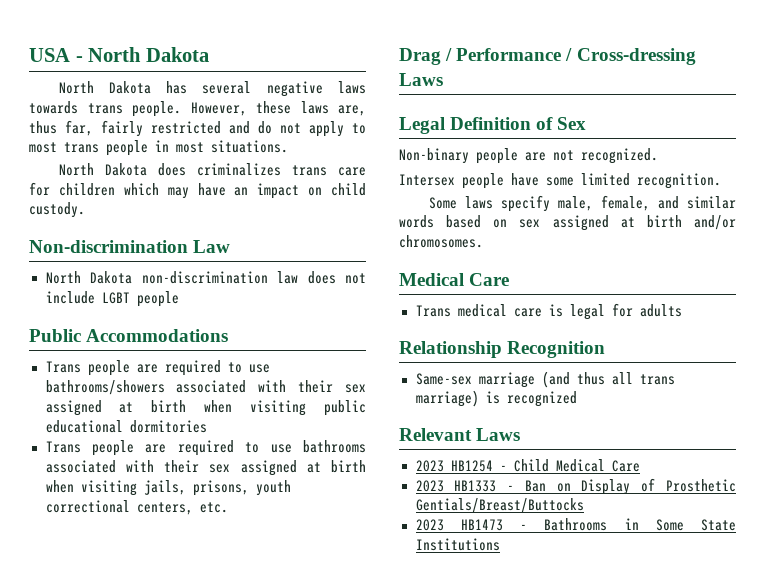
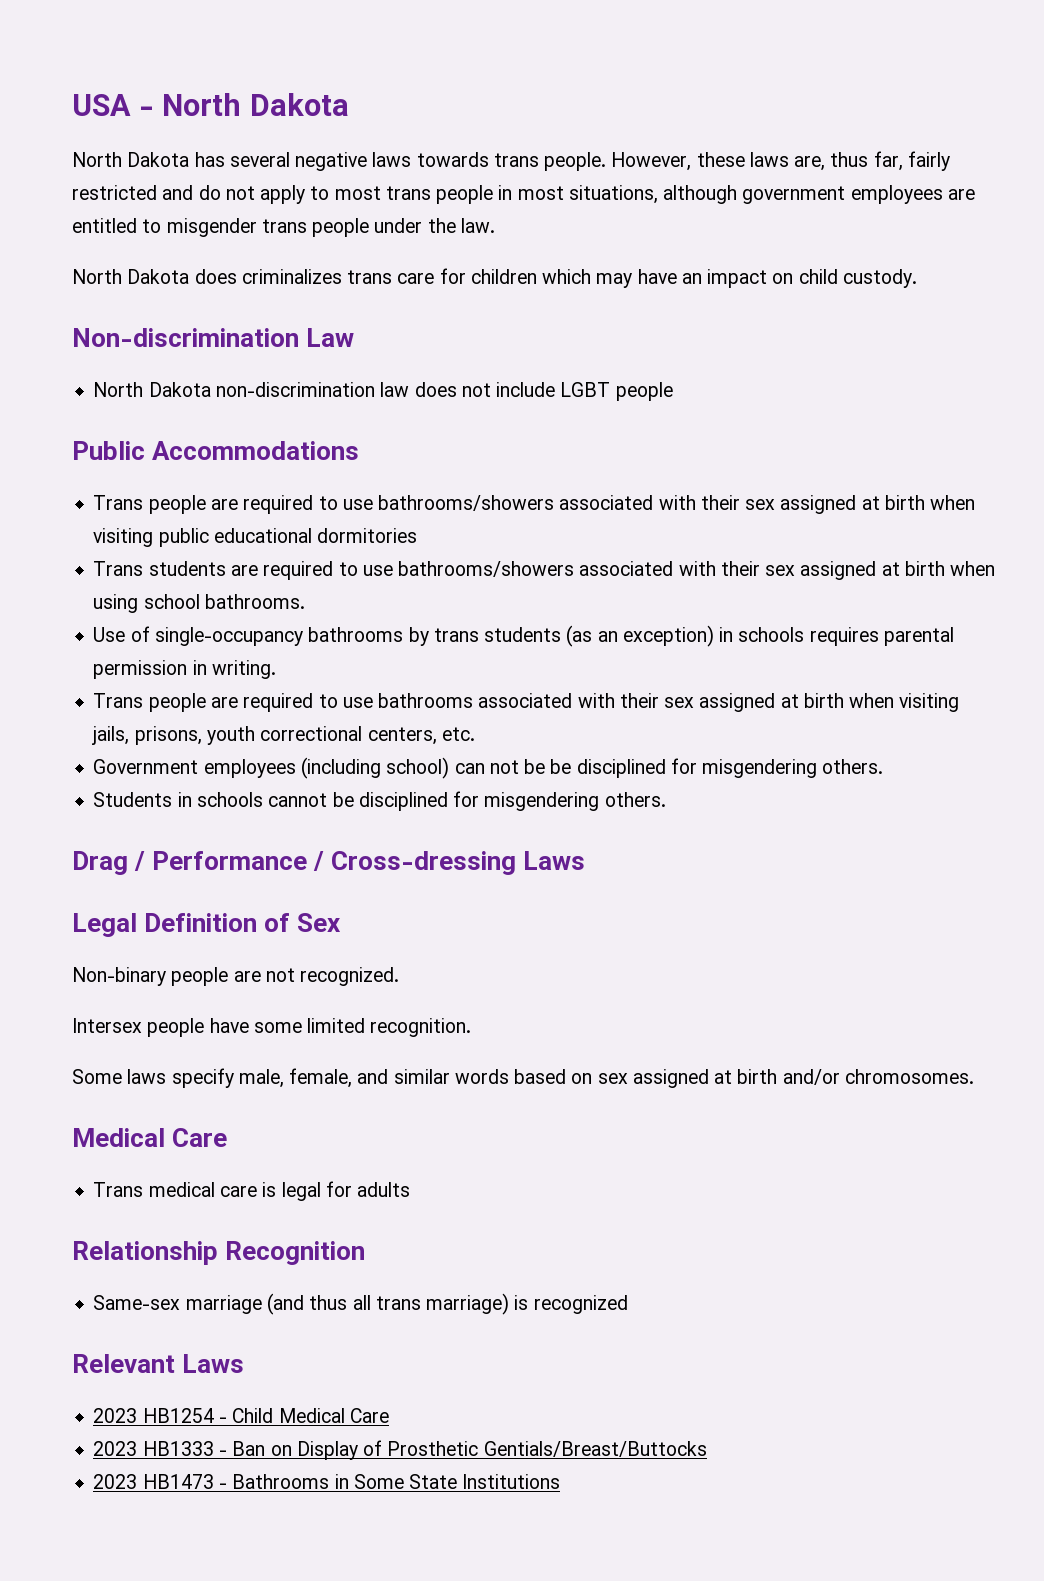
- However, these laws are, thus far, fairly restricted and do not apply to most trans people in most situations.
+ However, these laws are, thus far, fairly restricted and do not apply to most trans people in most situations, although government employees are entitled to misgender trans people under the law.
+ Trans students are required to use bathrooms/showers associated with their sex assigned at birth when using school bathrooms.
+ Use of single-occupancy bathrooms by trans students (as an exception) in schools requires parental permission in writing.
+ Government employees (including school) can not be be disciplined for misgendering others.
+ Students in schools cannot be disciplined for misgendering others.

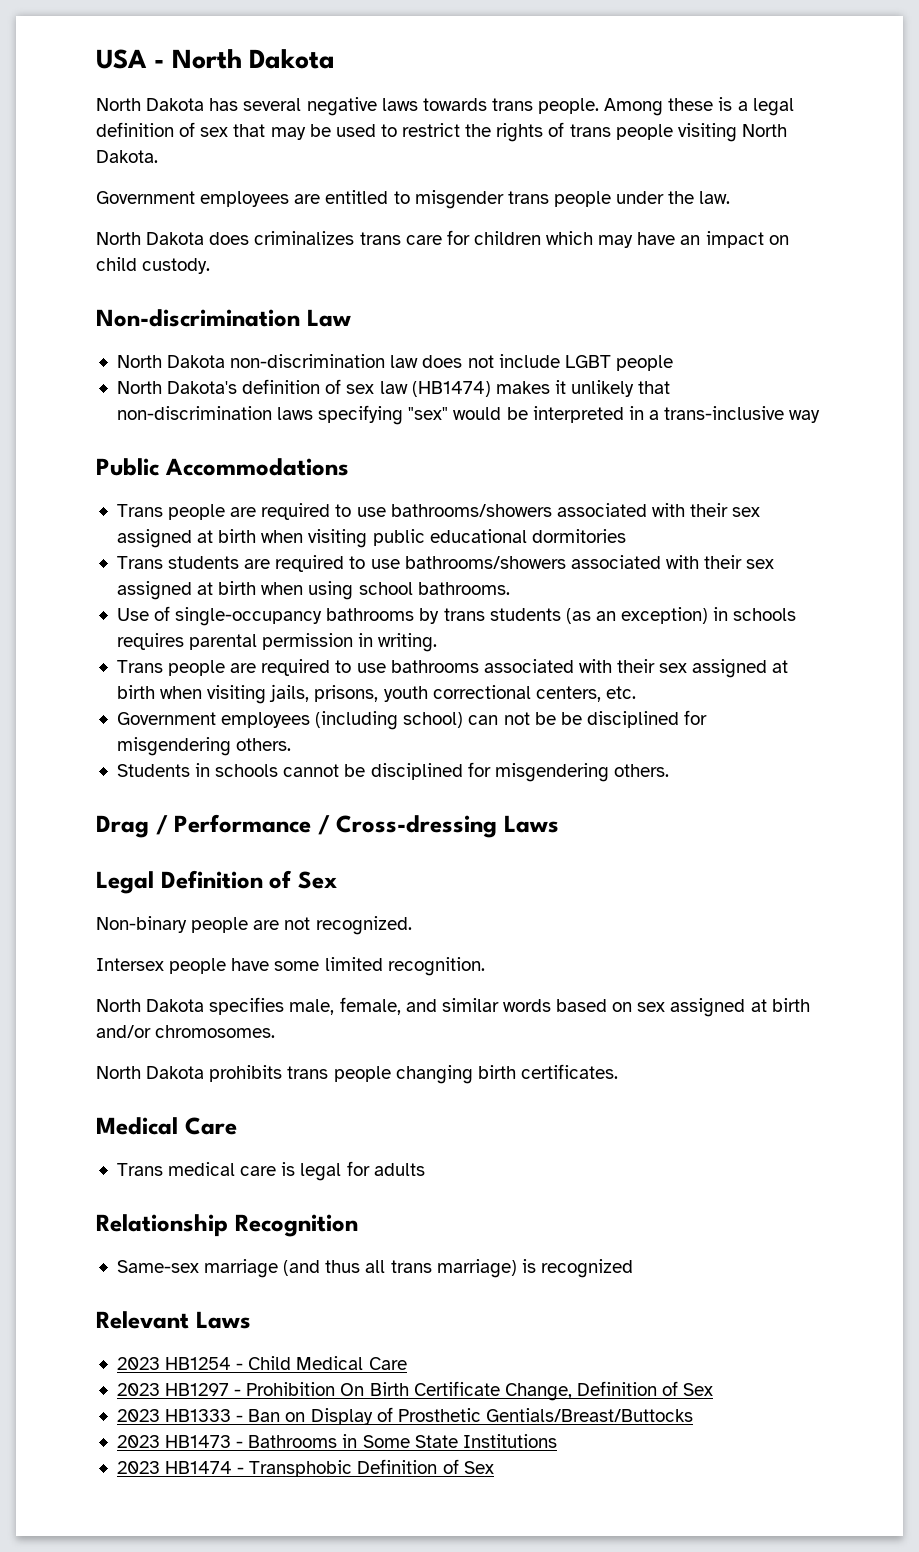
- However, these laws are, thus far, fairly restricted and do not apply to most trans people in most situations, although government employees are entitled to misgender trans people under the law.
+ Among these is a legal definition of sex that may be used to restrict the rights of trans people visiting North Dakota.
+ Government employees are entitled to misgender trans people under the law.
+ North Dakota's definition of sex law (HB1474) makes it unlikely that non-discrimination laws specifying "sex" would be interpreted in a trans-inclusive way
- Some laws specify male, female, and similar words based on sex assigned at birth and/or chromosomes.
+ North Dakota specifies male, female, and similar words based on sex assigned at birth and/or chromosomes.
+ North Dakota prohibits trans people changing birth certificates.
+ 2023 HB1297 - Prohibition On Birth Certificate Change, Definition of Sex
+ 2023 HB1474 - Transphobic Definition of Sex

